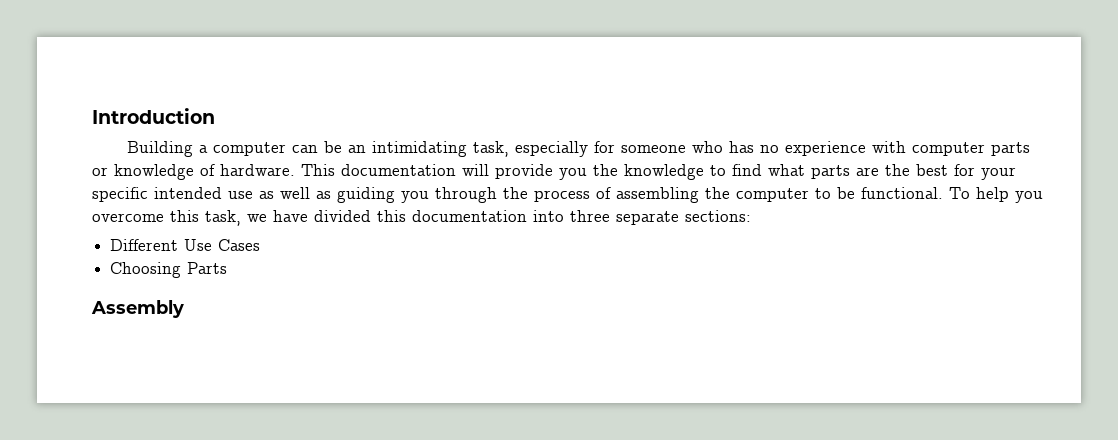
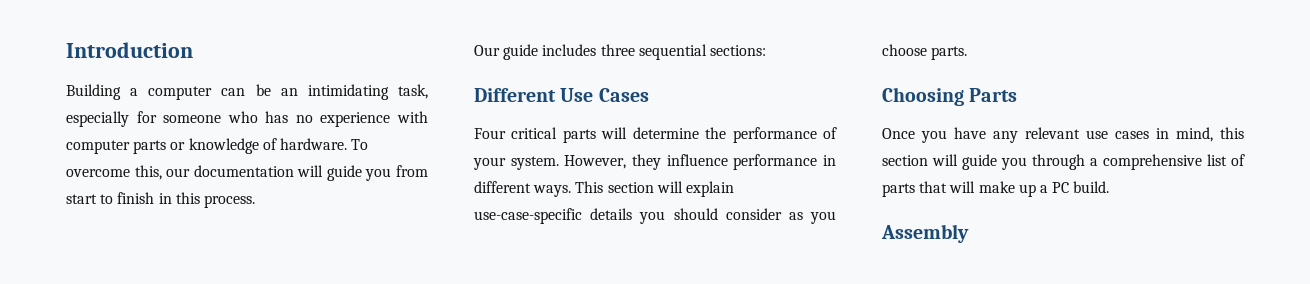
- This documentation will provide you the knowledge to find what parts are the best for your specific intended use as well as guiding you through the process of assembling the computer to be functional. To help you overcome this task, we have divided this documentation into three separate sections:
+ To overcome this, our documentation will guide you from start to finish in this process.
+ Our guide includes three sequential sections:
  Different Use Cases
+ Four critical parts will determine the performance of your system. However, they influence performance in different ways. This section will explain use-case-specific details you should consider as you choose parts.
  Choosing Parts
+ Once you have any relevant use cases in mind, this section will guide you through a comprehensive list of parts that will make up a PC build.

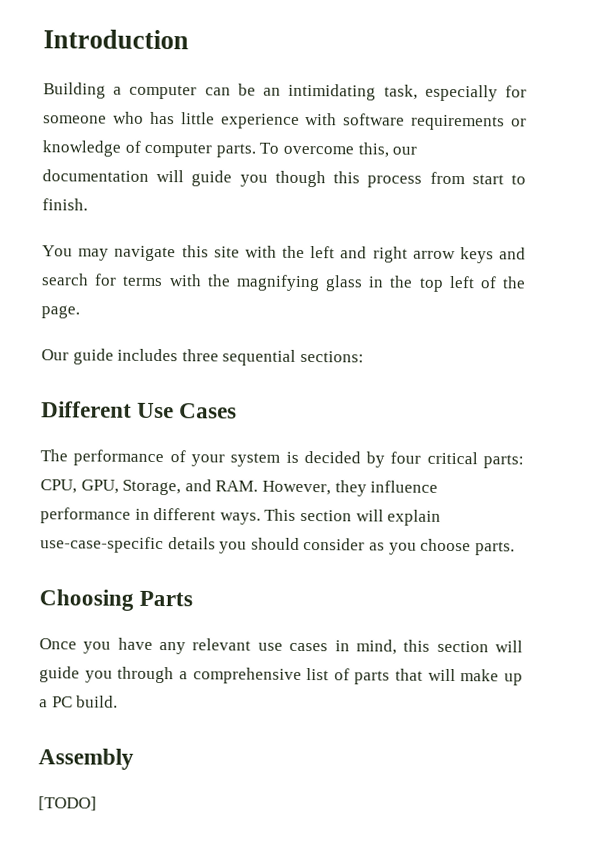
- Building a computer can be an intimidating task, especially for someone who has no experience with computer parts or knowledge of hardware.
+ Building a computer can be an intimidating task, especially for someone who has little experience with software requirements or knowledge of computer parts.
- To overcome this, our documentation will guide you from start to finish in this process.
+ To overcome this, our documentation will guide you though this process from start to finish.
+ You may navigate this site with the left and right arrow keys and search for terms with the magnifying glass in the top left of the page.
- Four critical parts will determine the performance of your system. However, they influence performance in different ways.
+ The performance of your system is decided by four critical parts: CPU, GPU, Storage, and RAM. However, they influence performance in different ways.
+ [TODO]

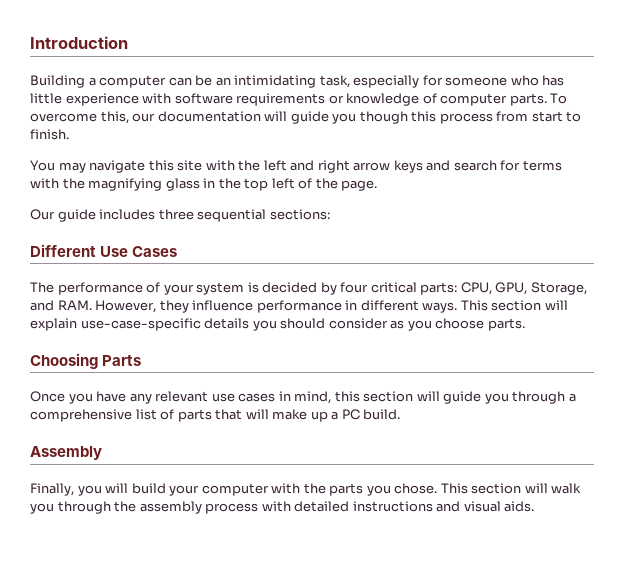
- [TODO]
+ Finally, you will build your computer with the parts you chose. This section will walk you through the assembly process with detailed instructions and visual aids.

